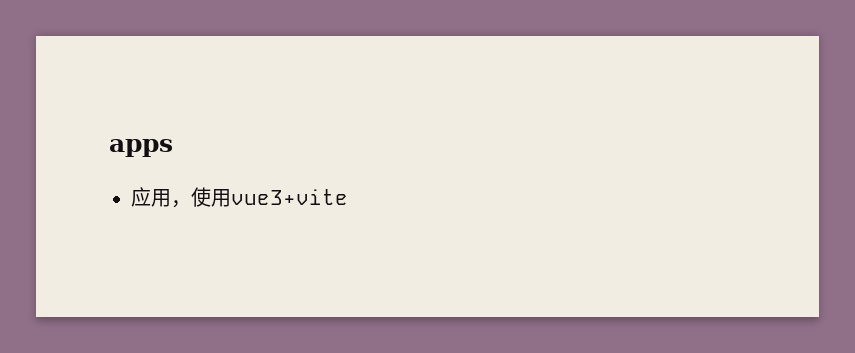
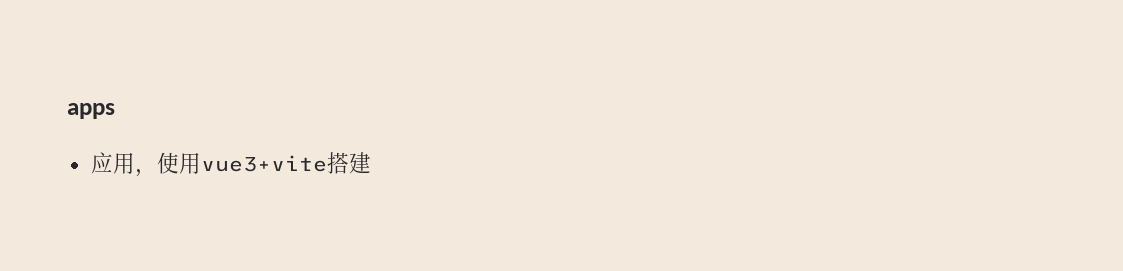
- 应用，使用vue3+vite
+ 应用，使用vue3+vite搭建

